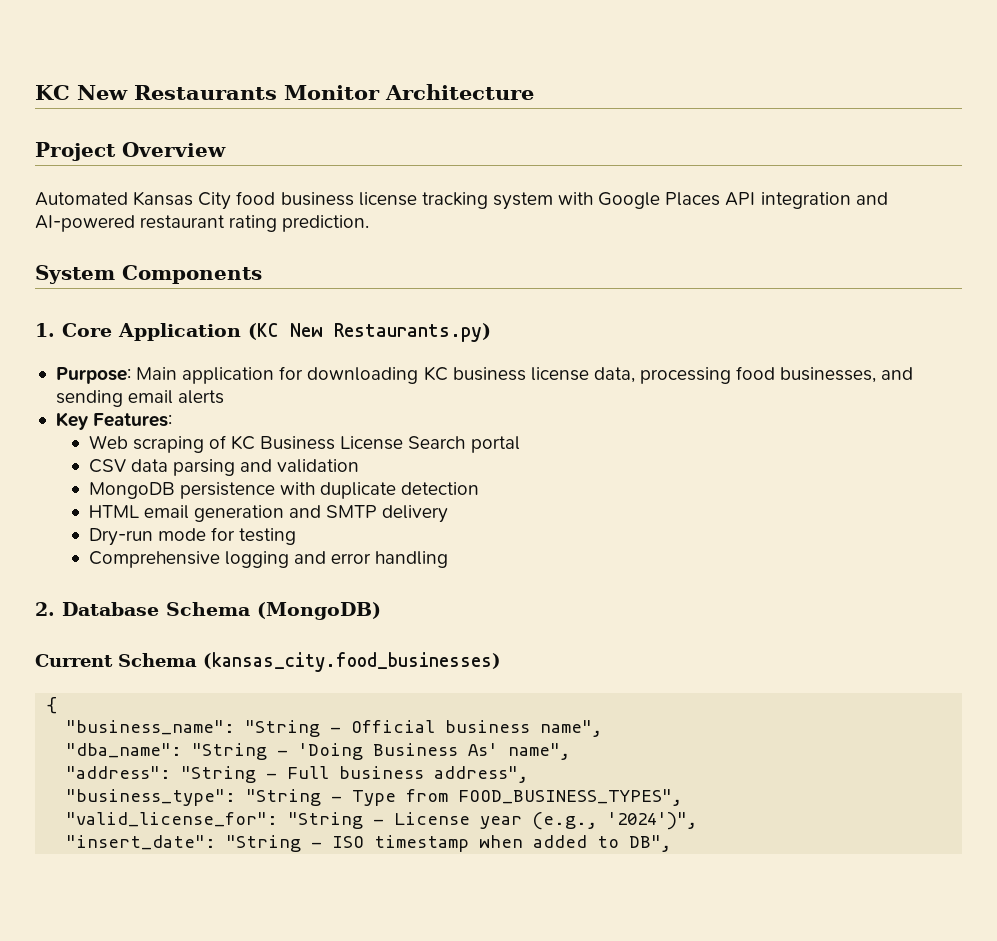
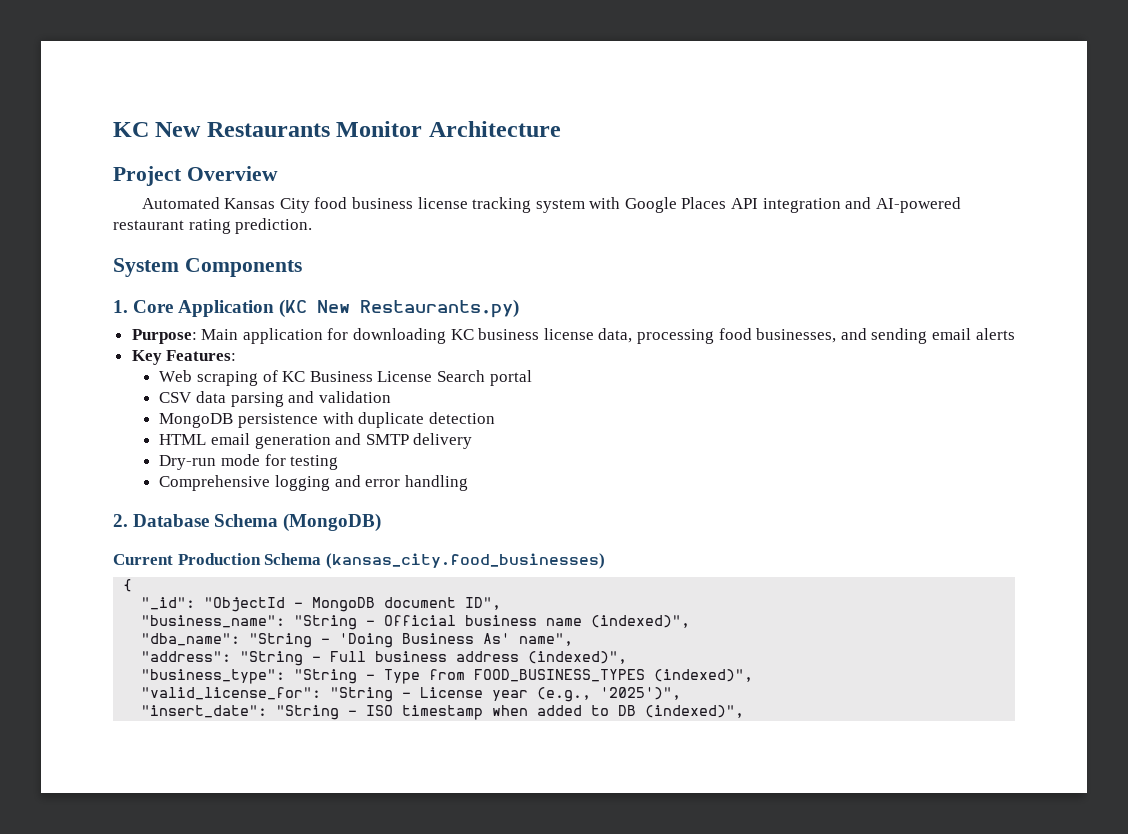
- Current Schema (kansas_city.food_businesses)
+ Current Production Schema (kansas_city.food_businesses)
+ "_id": "ObjectId - MongoDB document ID",
- "business_name": "String - Official business name",
+ "business_name": "String - Official business name (indexed)",
- "address": "String - Full business address",
+ "address": "String - Full business address (indexed)",
- "business_type": "String - Type from FOOD_BUSINESS_TYPES",
+ "business_type": "String - Type from FOOD_BUSINESS_TYPES (indexed)",
- "valid_license_for": "String - License year (e.g., '2024')",
+ "valid_license_for": "String - License year (e.g., '2025')",
- "insert_date": "String - ISO timestamp when added to DB",
+ "insert_date": "String - ISO timestamp when added to DB (indexed)",

